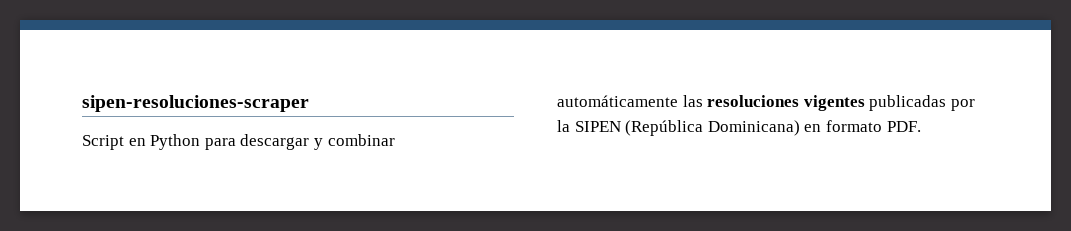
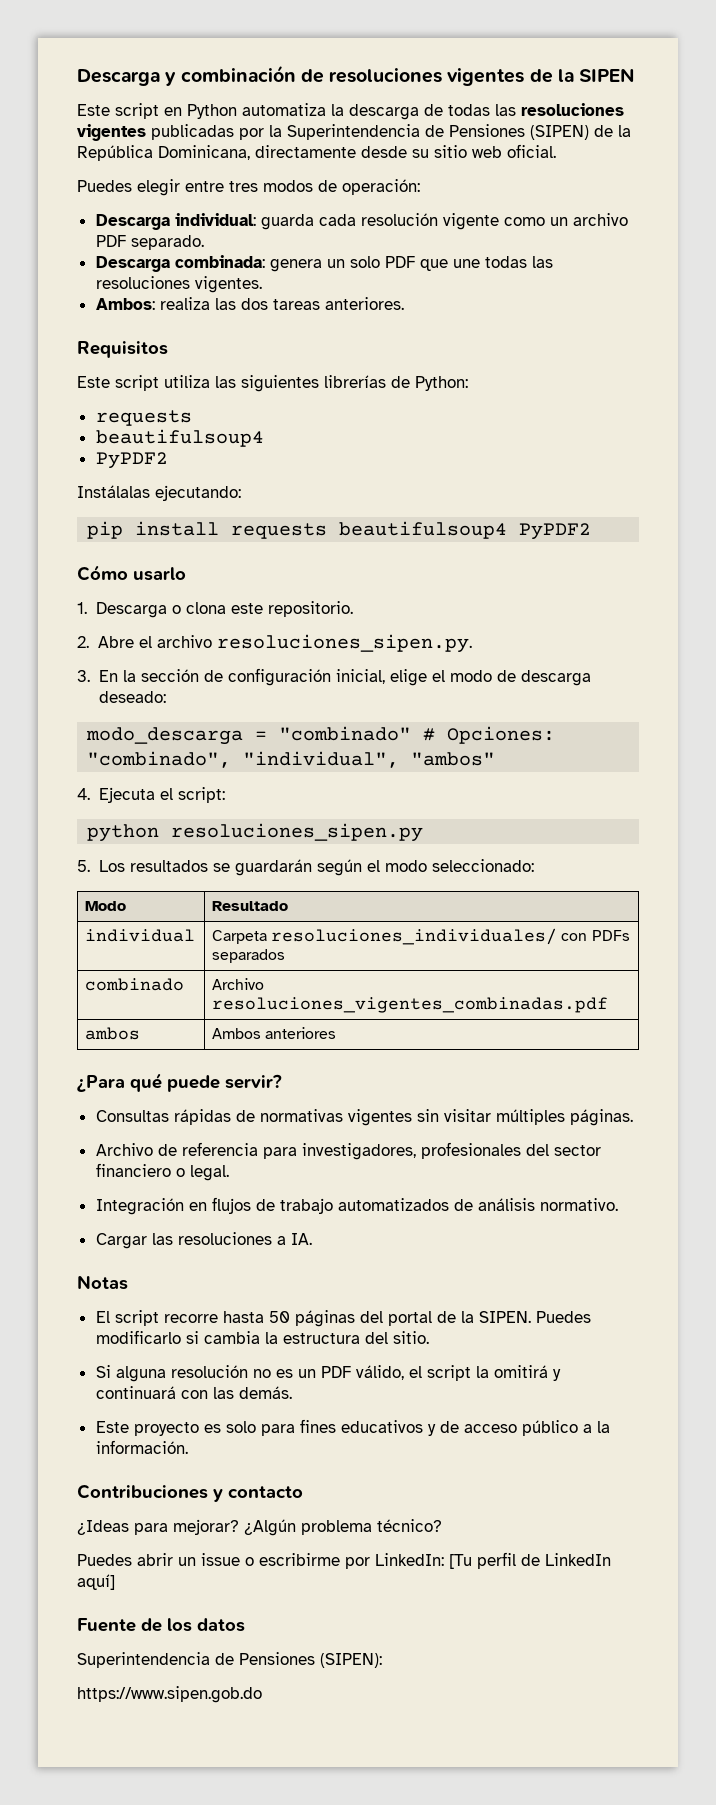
- sipen-resoluciones-scraper
- Script en Python para descargar y combinar automáticamente las resoluciones vigentes publicadas por la SIPEN (República Dominicana) en formato PDF.
+ Descarga y combinación de resoluciones vigentes de la SIPEN
+ Este script en Python automatiza la descarga de todas las resoluciones vigentes publicadas por la Superintendencia de Pensiones (SIPEN) de la República Dominicana, directamente desde su sitio web oficial.
+ Puedes elegir entre tres modos de operación:
+ Descarga individual: guarda cada resolución vigente como un archivo PDF separado.
+ Descarga combinada: genera un solo PDF que une todas las resoluciones vigentes.
+ Ambos: realiza las dos tareas anteriores.
+ Requisitos
+ Este script utiliza las siguientes librerías de Python:
+ requests
+ beautifulsoup4
+ PyPDF2
+ Instálalas ejecutando:
+ pip install requests beautifulsoup4 PyPDF2
+ Cómo usarlo
+ 1. Descarga o clona este repositorio.
+ 2. Abre el archivo resoluciones_sipen.py.
+ 3. En la sección de configuración inicial, elige el modo de descarga deseado:
+ modo_descarga = "combinado" # Opciones: "combinado", "individual", "ambos"
+ 4. Ejecuta el script:
+ python resoluciones_sipen.py
+ 5. Los resultados se guardarán según el modo seleccionado:
+ Modo | Resultado
+ individual | Carpeta resoluciones_individuales/ con PDFs separados
+ combinado | Archivo resoluciones_vigentes_combinadas.pdf
+ ambos | Ambos anteriores
+ ¿Para qué puede servir?
+ Consultas rápidas de normativas vigentes sin visitar múltiples páginas.
+ Archivo de referencia para investigadores, profesionales del sector financiero o legal.
+ Integración en flujos de trabajo automatizados de análisis normativo.
+ Cargar las resoluciones a IA.
+ Notas
+ El script recorre hasta 50 páginas del portal de la SIPEN. Puedes modificarlo si cambia la estructura del sitio.
+ Si alguna resolución no es un PDF válido, el script la omitirá y continuará con las demás.
+ Este proyecto es solo para fines educativos y de acceso público a la información.
+ Contribuciones y contacto
+ ¿Ideas para mejorar? ¿Algún problema técnico?
+ Puedes abrir un issue o escribirme por LinkedIn: [Tu perfil de LinkedIn aquí]
+ Fuente de los datos
+ Superintendencia de Pensiones (SIPEN):
+ https://www.sipen.gob.do

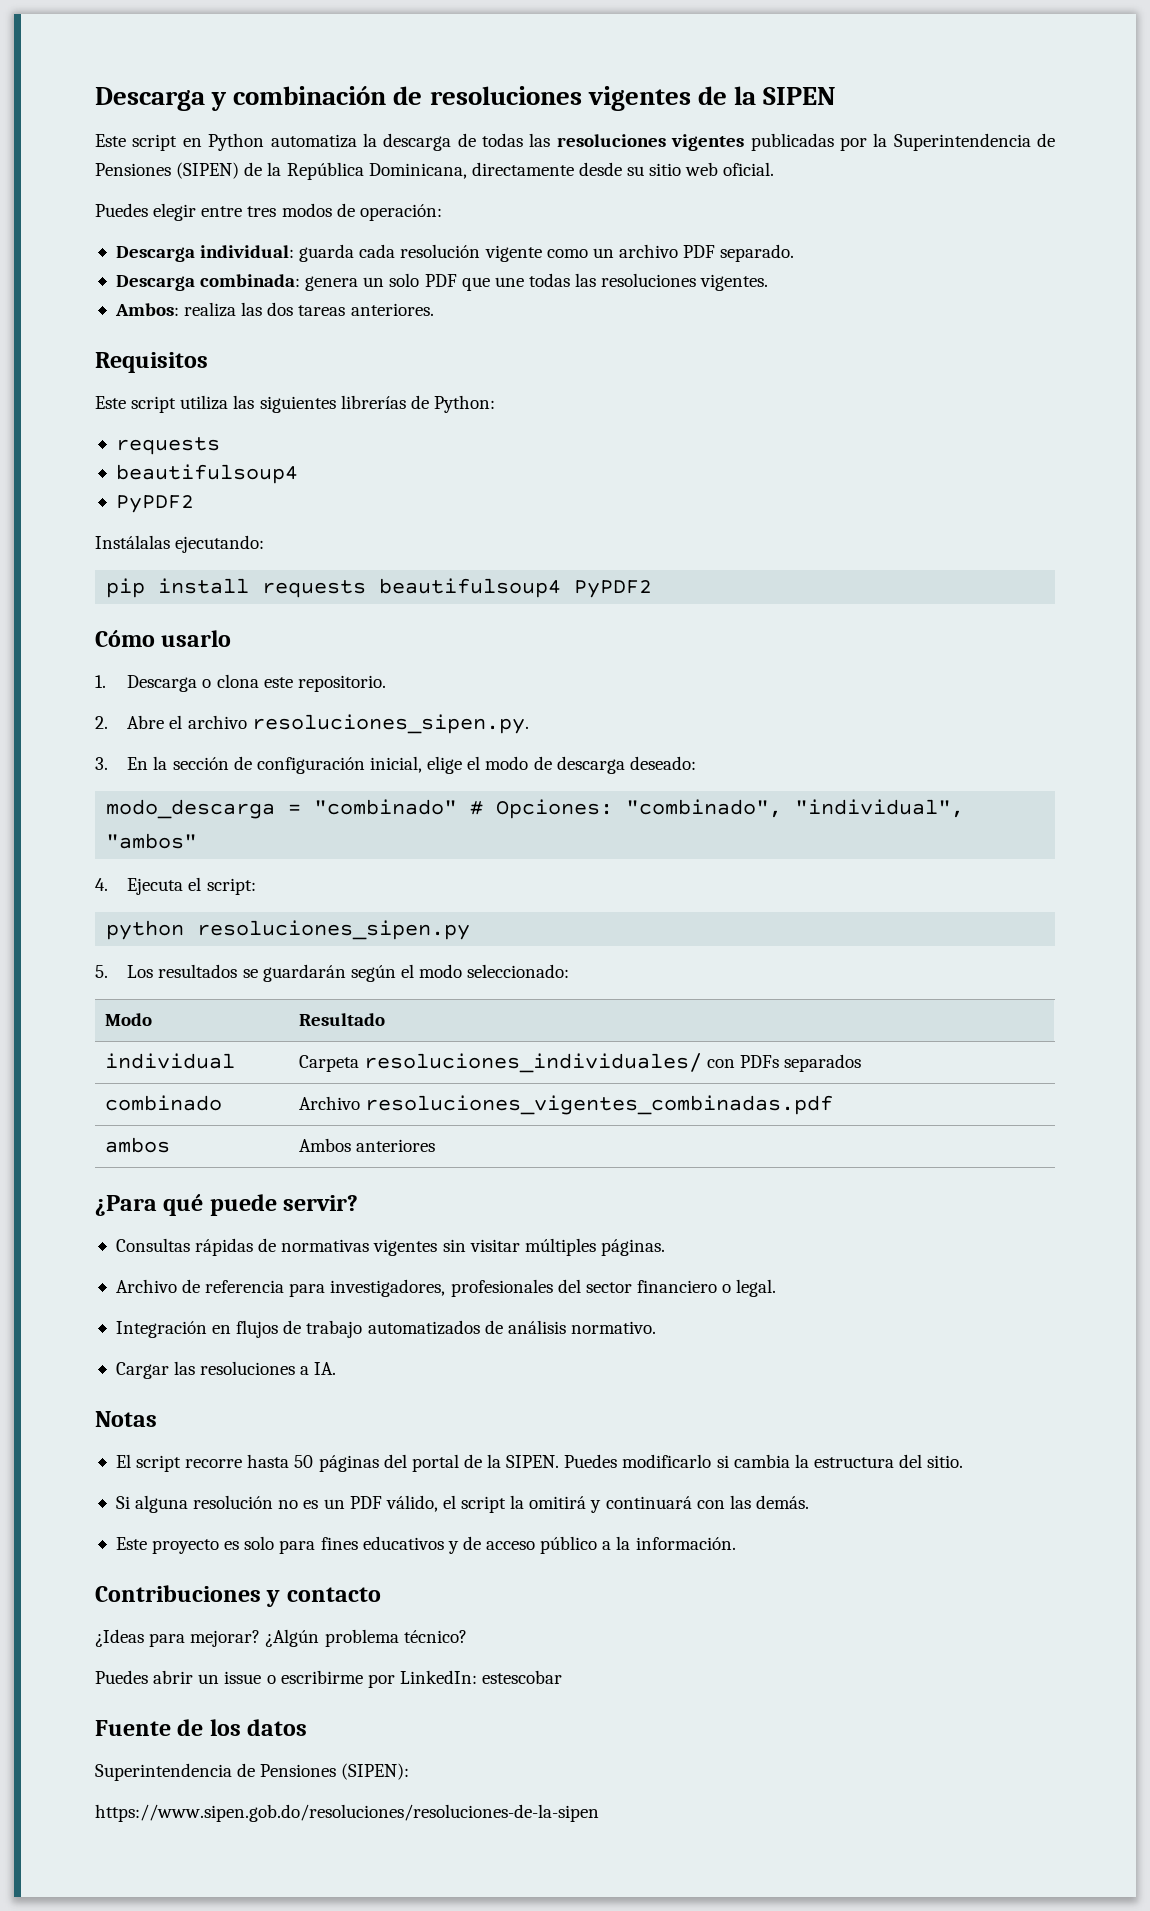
- Puedes abrir un issue o escribirme por LinkedIn: [Tu perfil de LinkedIn aquí]
+ Puedes abrir un issue o escribirme por LinkedIn: estescobar
- https://www.sipen.gob.do
+ https://www.sipen.gob.do/resoluciones/resoluciones-de-la-sipen

